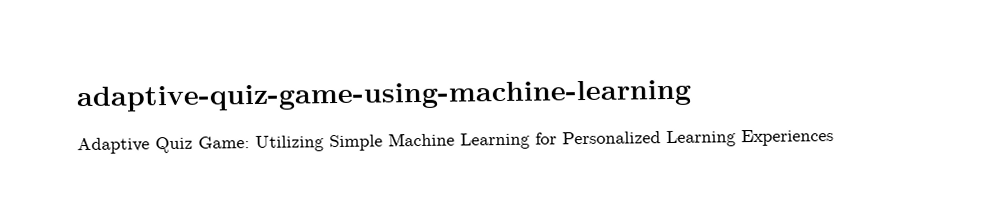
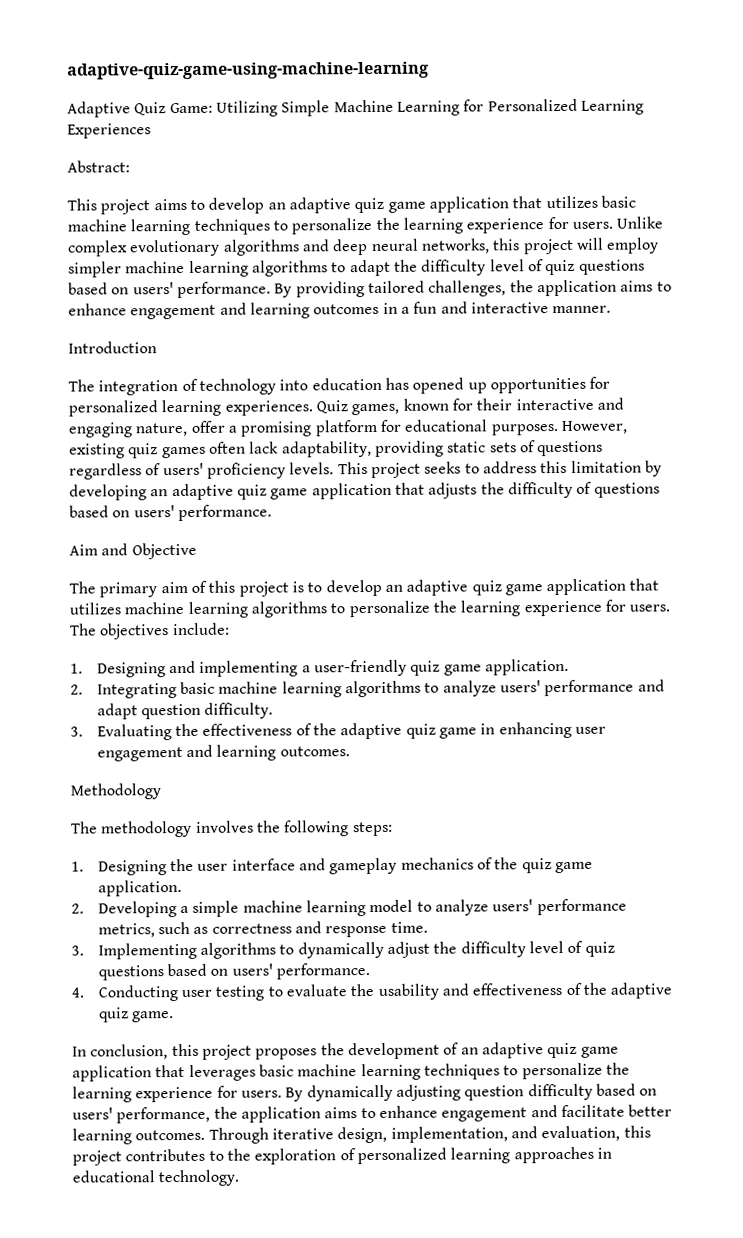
+ Abstract:
+ This project aims to develop an adaptive quiz game application that utilizes basic machine learning techniques to personalize the learning experience for users. Unlike complex evolutionary algorithms and deep neural networks, this project will employ simpler machine learning algorithms to adapt the difficulty level of quiz questions based on users' performance. By providing tailored challenges, the application aims to enhance engagement and learning outcomes in a fun and interactive manner.
+ Introduction
+ The integration of technology into education has opened up opportunities for personalized learning experiences. Quiz games, known for their interactive and engaging nature, offer a promising platform for educational purposes. However, existing quiz games often lack adaptability, providing static sets of questions regardless of users' proficiency levels. This project seeks to address this limitation by developing an adaptive quiz game application that adjusts the difficulty of questions based on users' performance.
+ Aim and Objective
+ The primary aim of this project is to develop an adaptive quiz game application that utilizes machine learning algorithms to personalize the learning experience for users. The objectives include:
+ 1. Designing and implementing a user-friendly quiz game application.
+ 2. Integrating basic machine learning algorithms to analyze users' performance and adapt question difficulty.
+ 3. Evaluating the effectiveness of the adaptive quiz game in enhancing user engagement and learning outcomes.
+ Methodology
+ The methodology involves the following steps:
+ 1. Designing the user interface and gameplay mechanics of the quiz game application.
+ 2. Developing a simple machine learning model to analyze users' performance metrics, such as correctness and response time.
+ 3. Implementing algorithms to dynamically adjust the difficulty level of quiz questions based on users' performance.
+ 4. Conducting user testing to evaluate the usability and effectiveness of the adaptive quiz game.
+ In conclusion, this project proposes the development of an adaptive quiz game application that leverages basic machine learning techniques to personalize the learning experience for users. By dynamically adjusting question difficulty based on users' performance, the application aims to enhance engagement and facilitate better learning outcomes. Through iterative design, implementation, and evaluation, this project contributes to the exploration of personalized learning approaches in educational technology.

